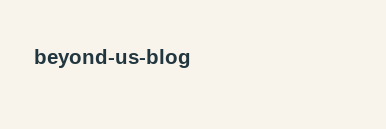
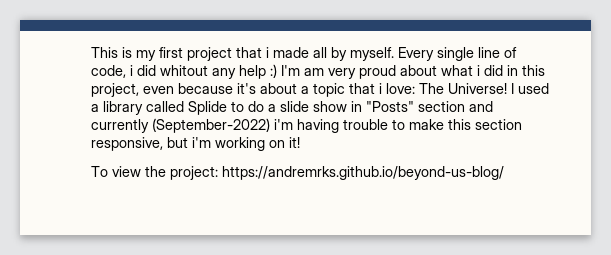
- beyond-us-blog
+ This is my first project that i made all by myself. Every single line of code, i did whitout any help :) I'm am very proud about what i did in this project, even because it's about a topic that i love: The Universe! I used a library called Splide to do a slide show in "Posts" section and currently (September-2022) i'm having trouble to make this section responsive, but i'm working on it!
+ To view the project: https://andremrks.github.io/beyond-us-blog/

